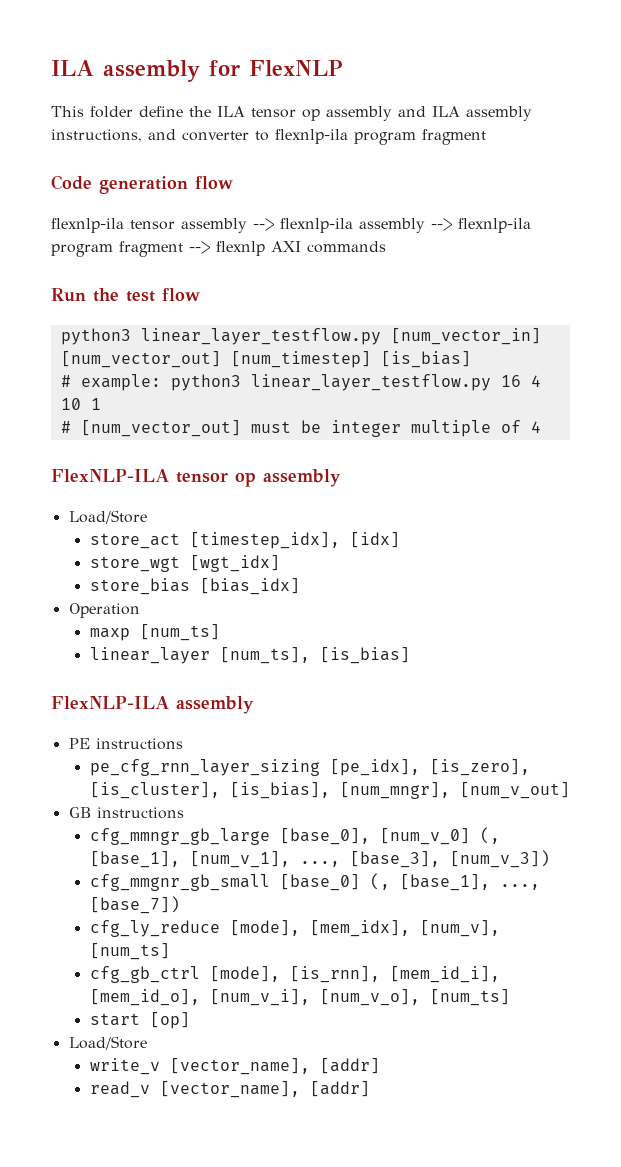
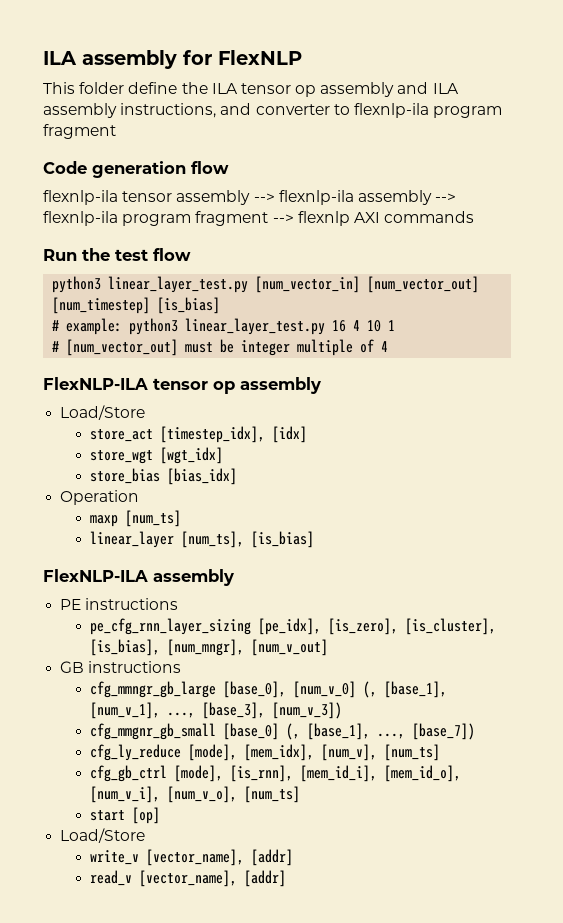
- python3 linear_layer_testflow.py [num_vector_in] [num_vector_out] [num_timestep] [is_bias]
+ python3 linear_layer_test.py [num_vector_in] [num_vector_out] [num_timestep] [is_bias]
- # example: python3 linear_layer_testflow.py 16 4 10 1
+ # example: python3 linear_layer_test.py 16 4 10 1

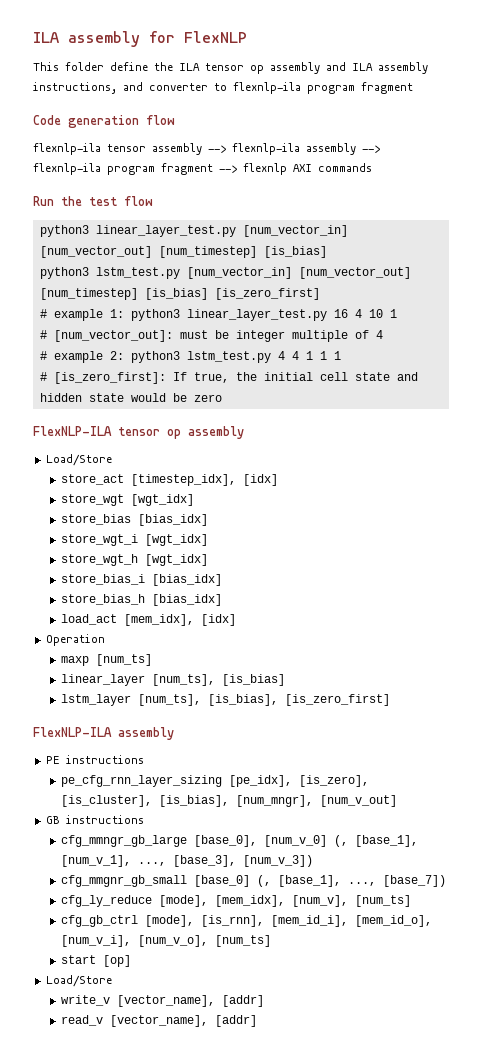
- # example: python3 linear_layer_test.py 16 4 10 1
+ python3 lstm_test.py [num_vector_in] [num_vector_out] [num_timestep] [is_bias] [is_zero_first]
+ # example 1: python3 linear_layer_test.py 16 4 10 1
- # [num_vector_out] must be integer multiple of 4
+ # [num_vector_out]: must be integer multiple of 4
+ # example 2: python3 lstm_test.py 4 4 1 1 1
+ # [is_zero_first]: If true, the initial cell state and hidden state would be zero
+ store_wgt_i [wgt_idx]
+ store_wgt_h [wgt_idx]
+ store_bias_i [bias_idx]
+ store_bias_h [bias_idx]
+ load_act [mem_idx], [idx]
+ lstm_layer [num_ts], [is_bias], [is_zero_first]

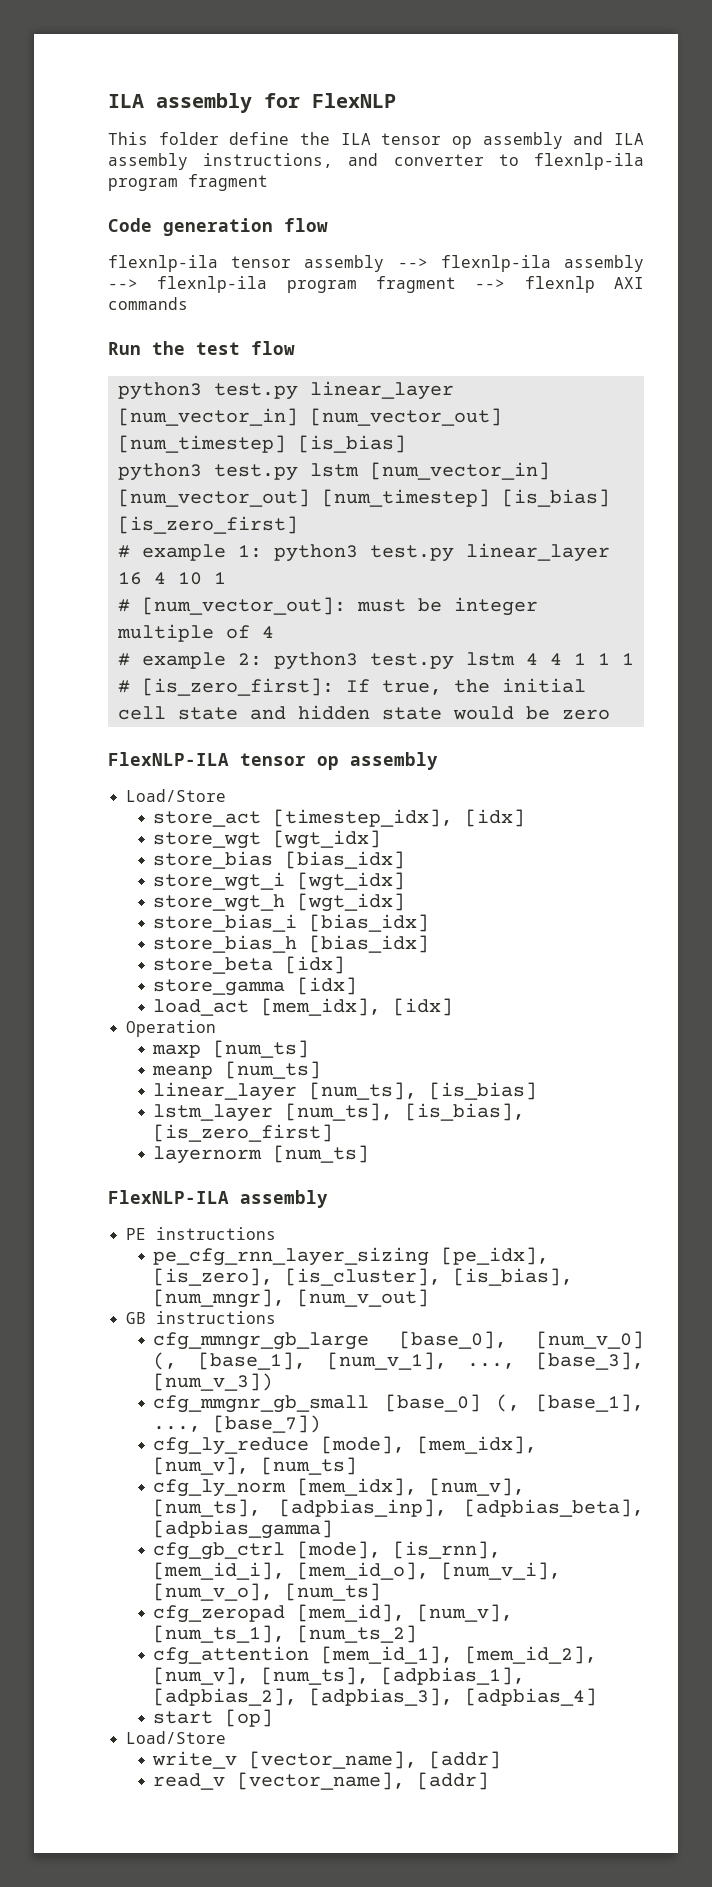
- python3 linear_layer_test.py [num_vector_in] [num_vector_out] [num_timestep] [is_bias]
+ python3 test.py linear_layer [num_vector_in] [num_vector_out] [num_timestep] [is_bias]
- python3 lstm_test.py [num_vector_in] [num_vector_out] [num_timestep] [is_bias] [is_zero_first]
+ python3 test.py lstm [num_vector_in] [num_vector_out] [num_timestep] [is_bias] [is_zero_first]
- # example 1: python3 linear_layer_test.py 16 4 10 1
+ # example 1: python3 test.py linear_layer 16 4 10 1
- # example 2: python3 lstm_test.py 4 4 1 1 1
+ # example 2: python3 test.py lstm 4 4 1 1 1
+ store_beta [idx]
+ store_gamma [idx]
+ meanp [num_ts]
+ layernorm [num_ts]
+ cfg_ly_norm [mem_idx], [num_v], [num_ts], [adpbias_inp], [adpbias_beta], [adpbias_gamma]
+ cfg_zeropad [mem_id], [num_v], [num_ts_1], [num_ts_2]
+ cfg_attention [mem_id_1], [mem_id_2], [num_v], [num_ts], [adpbias_1], [adpbias_2], [adpbias_3], [adpbias_4]

